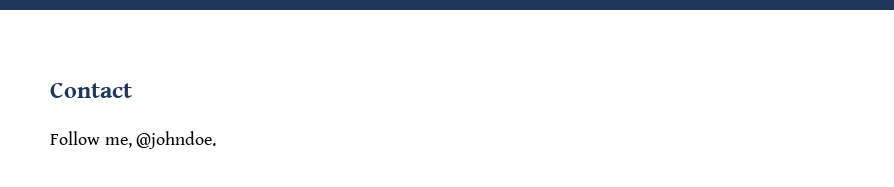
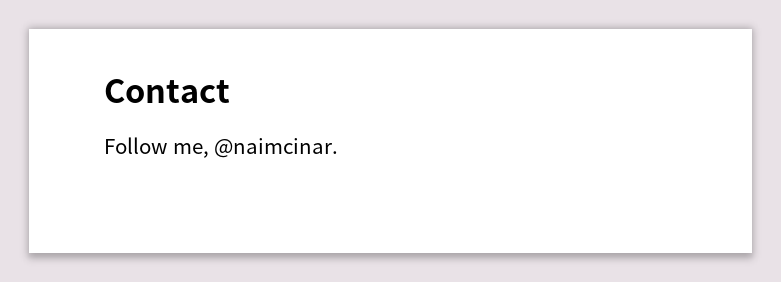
- Follow me, @johndoe.
+ Follow me, @naimcinar.

